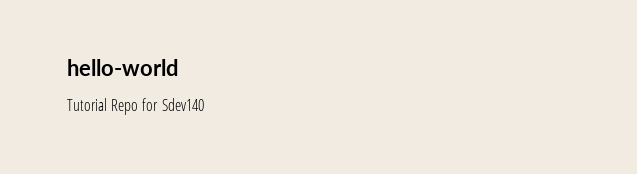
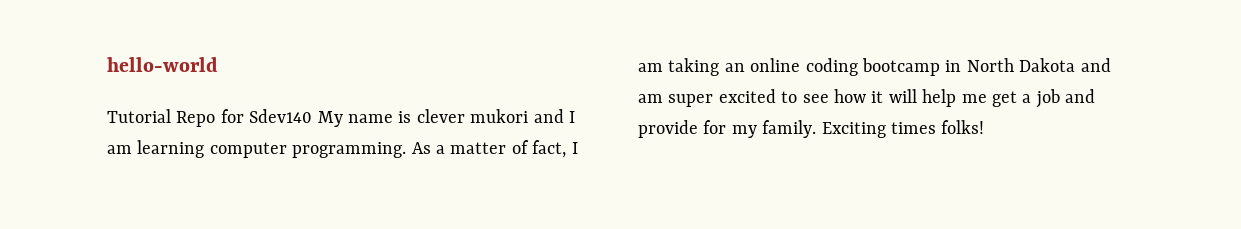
- Tutorial Repo for Sdev140
+ Tutorial Repo for Sdev140 My name is clever mukori and I am learning computer programming. As a matter of fact, I am taking an online coding bootcamp in North Dakota and am super excited to see how it will help me get a job and provide for my family. Exciting times folks!

